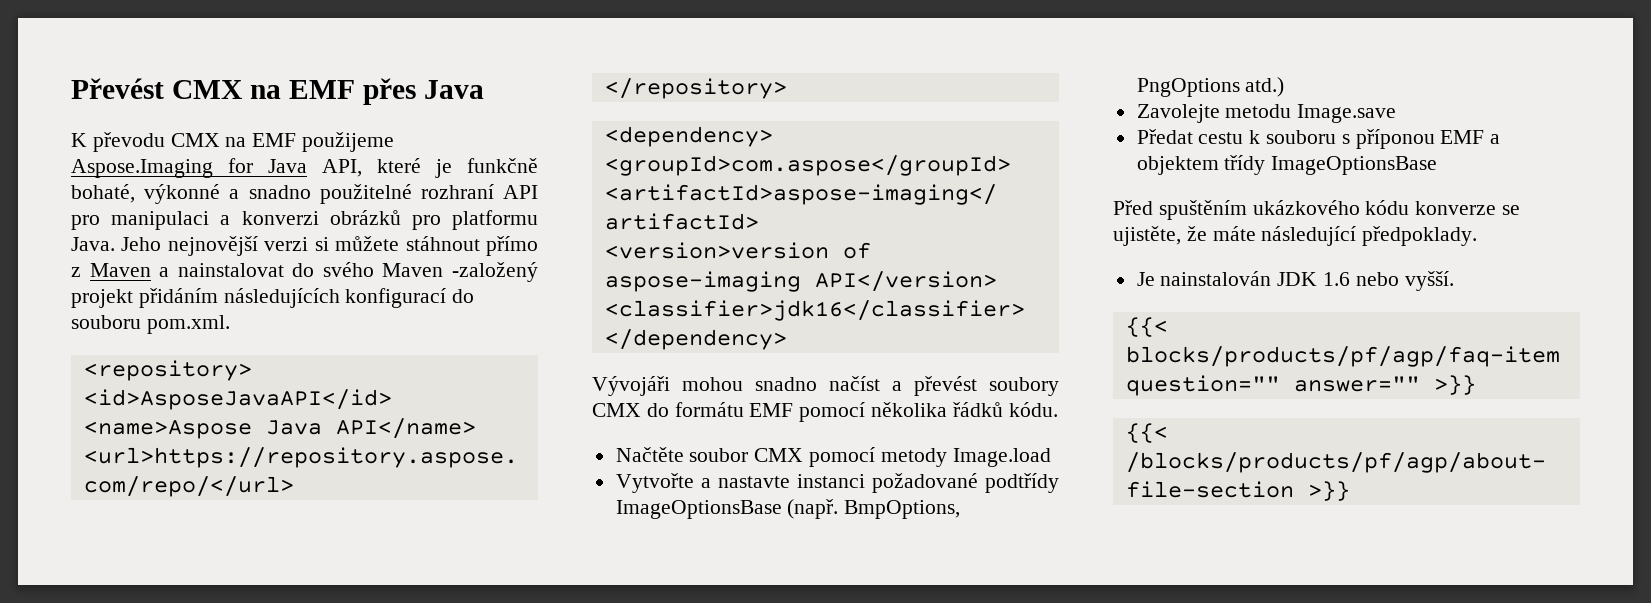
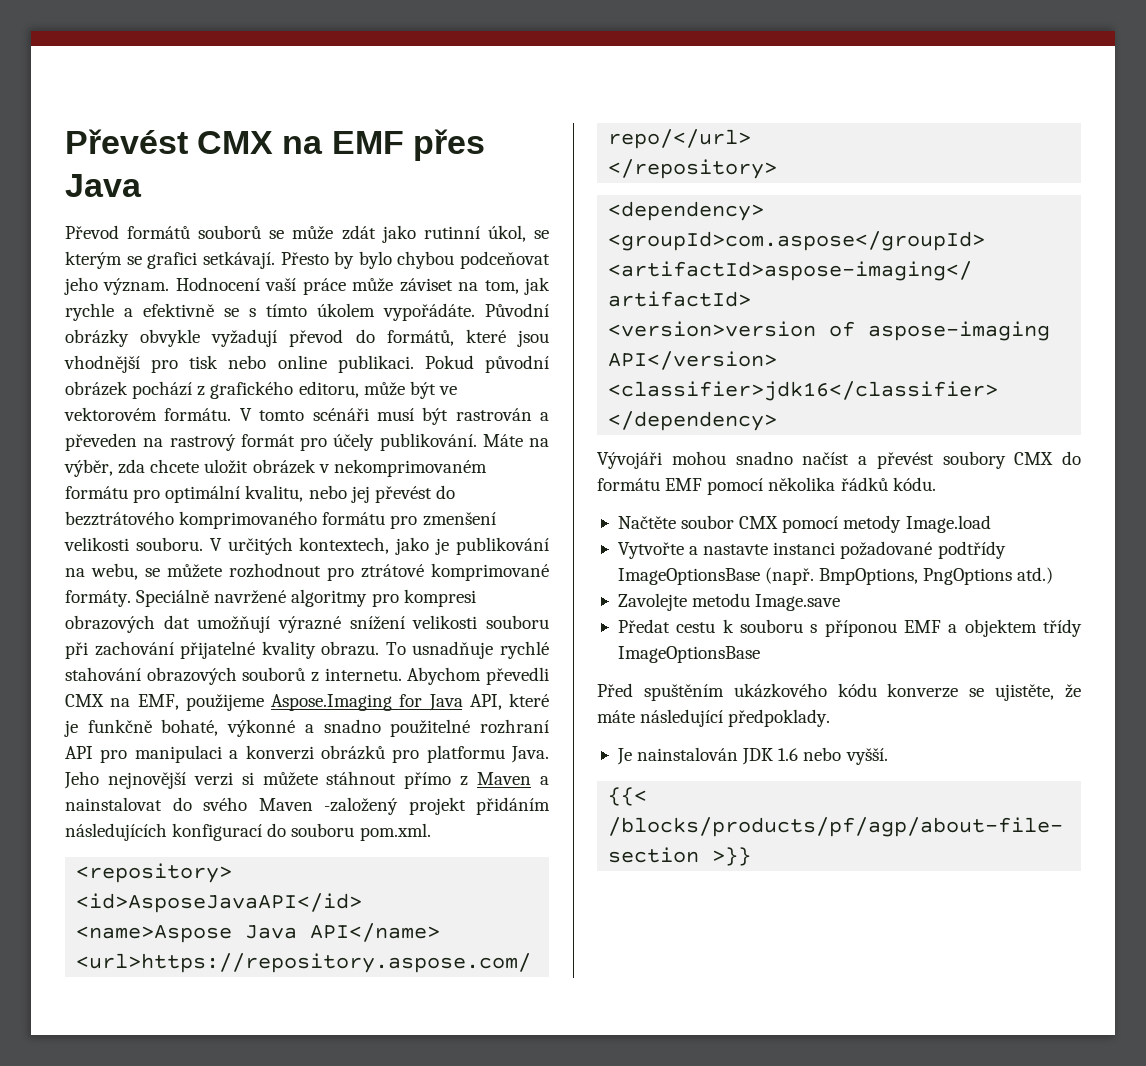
- K převodu CMX na EMF použijeme Aspose.Imaging for Java API, které je funkčně bohaté, výkonné a snadno použitelné rozhraní API pro manipulaci a konverzi obrázků pro platformu Java.
+ Převod formátů souborů se může zdát jako rutinní úkol, se kterým se grafici setkávají. Přesto by bylo chybou podceňovat jeho význam. Hodnocení vaší práce může záviset na tom, jak rychle a efektivně se s tímto úkolem vypořádáte. Původní obrázky obvykle vyžadují převod do formátů, které jsou vhodnější pro tisk nebo online publikaci. Pokud původní obrázek pochází z grafického editoru, může být ve vektorovém formátu. V tomto scénáři musí být rastrován a převeden na rastrový formát pro účely publikování. Máte na výběr, zda chcete uložit obrázek v nekomprimovaném formátu pro optimální kvalitu, nebo jej převést do bezztrátového komprimovaného formátu pro zmenšení velikosti souboru. V určitých kontextech, jako je publikování na webu, se můžete rozhodnout pro ztrátové komprimované formáty. Speciálně navržené algoritmy pro kompresi obrazových dat umožňují výrazné snížení velikosti souboru při zachování přijatelné kvality obrazu. To usnadňuje rychlé stahování obrazových souborů z internetu. Abychom převedli CMX na EMF, použijeme Aspose.Imaging for Java API, které je funkčně bohaté, výkonné a snadno použitelné rozhraní API pro manipulaci a konverzi obrázků pro platformu Java.
- {{< blocks/products/pf/agp/faq-item question="" answer="" >}}

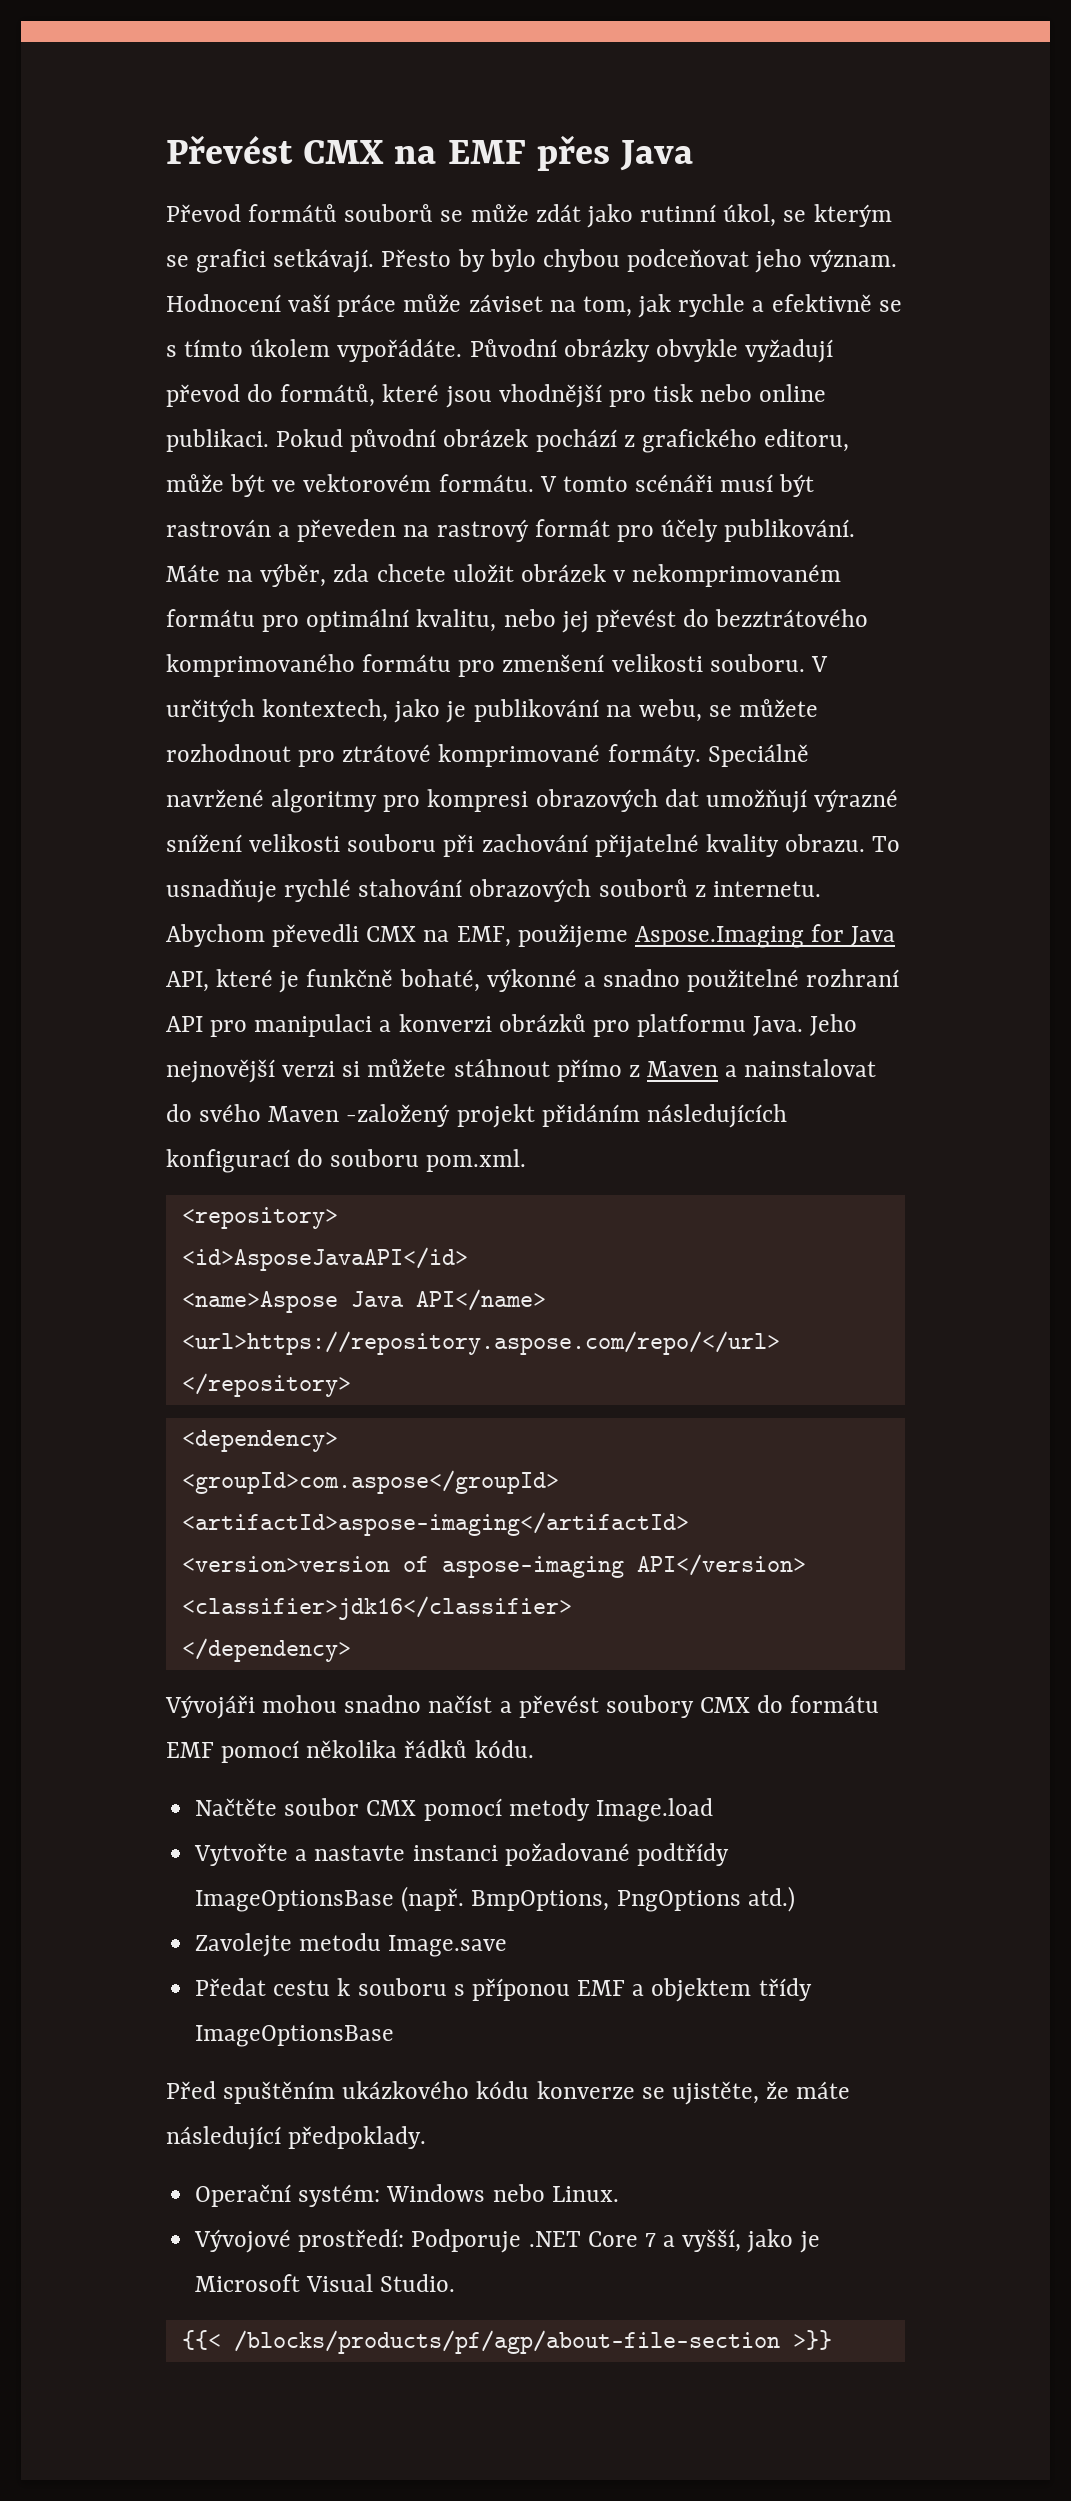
- Je nainstalován JDK 1.6 nebo vyšší.
+ Operační systém: Windows nebo Linux.
+ Vývojové prostředí: Podporuje .NET Core 7 a vyšší, jako je Microsoft Visual Studio.

